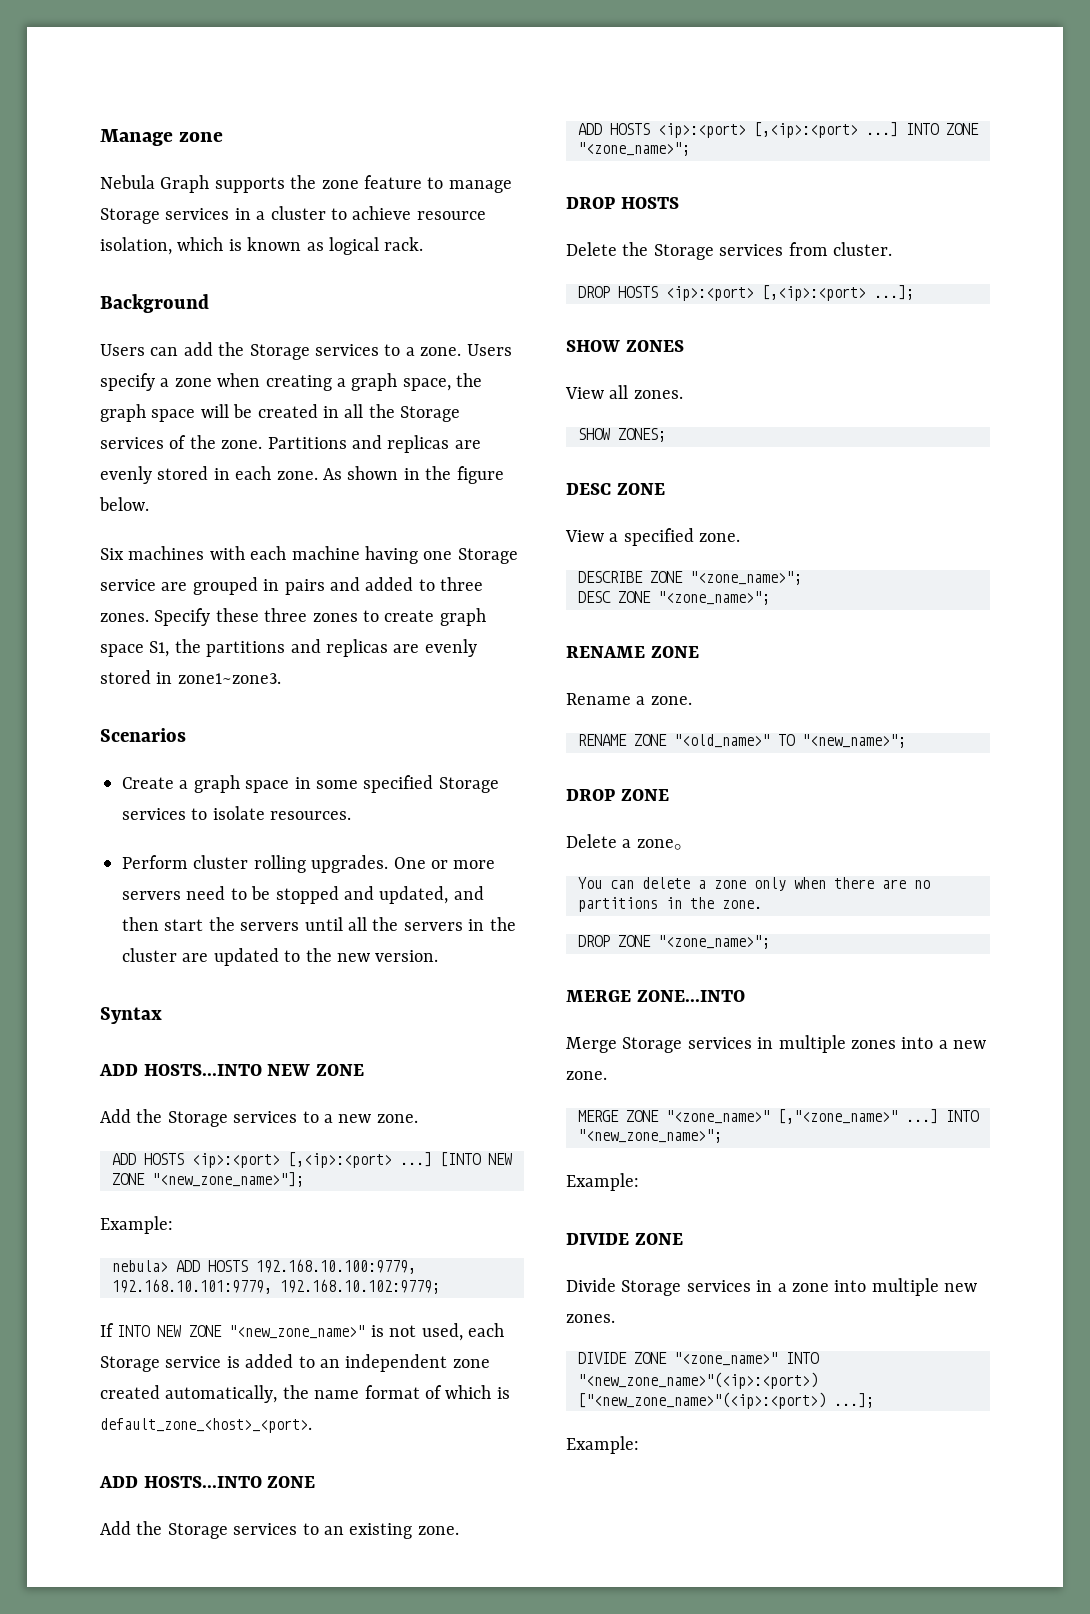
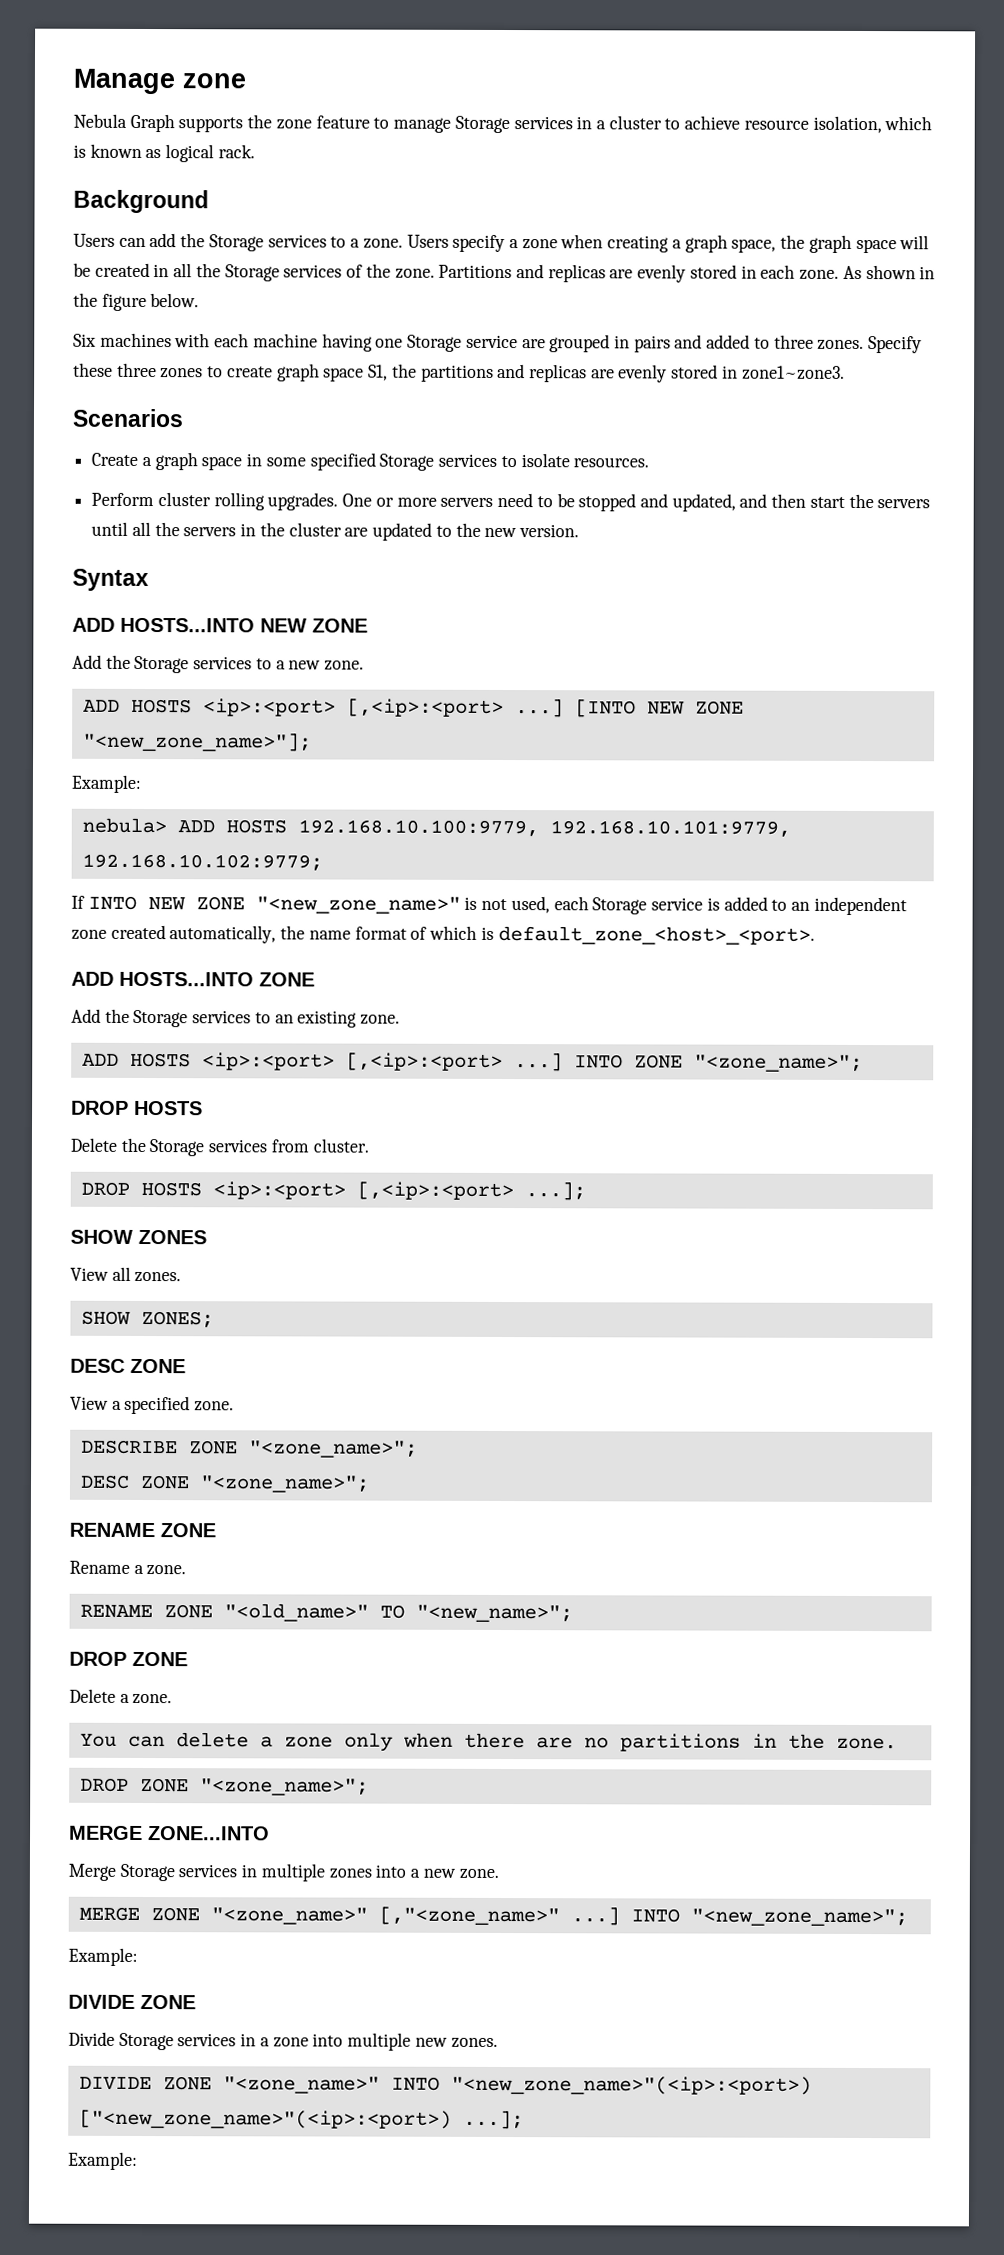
- Delete a zone。
+ Delete a zone.

